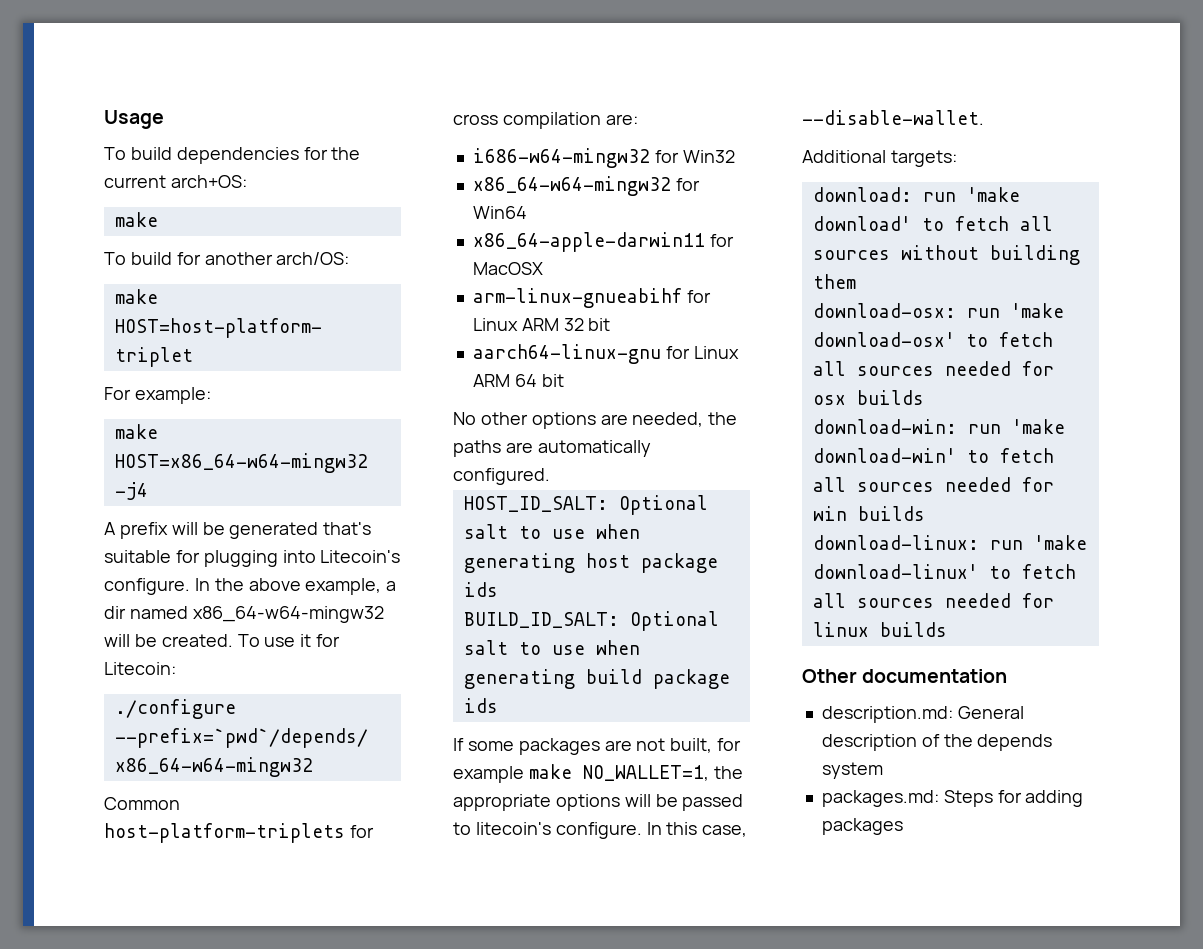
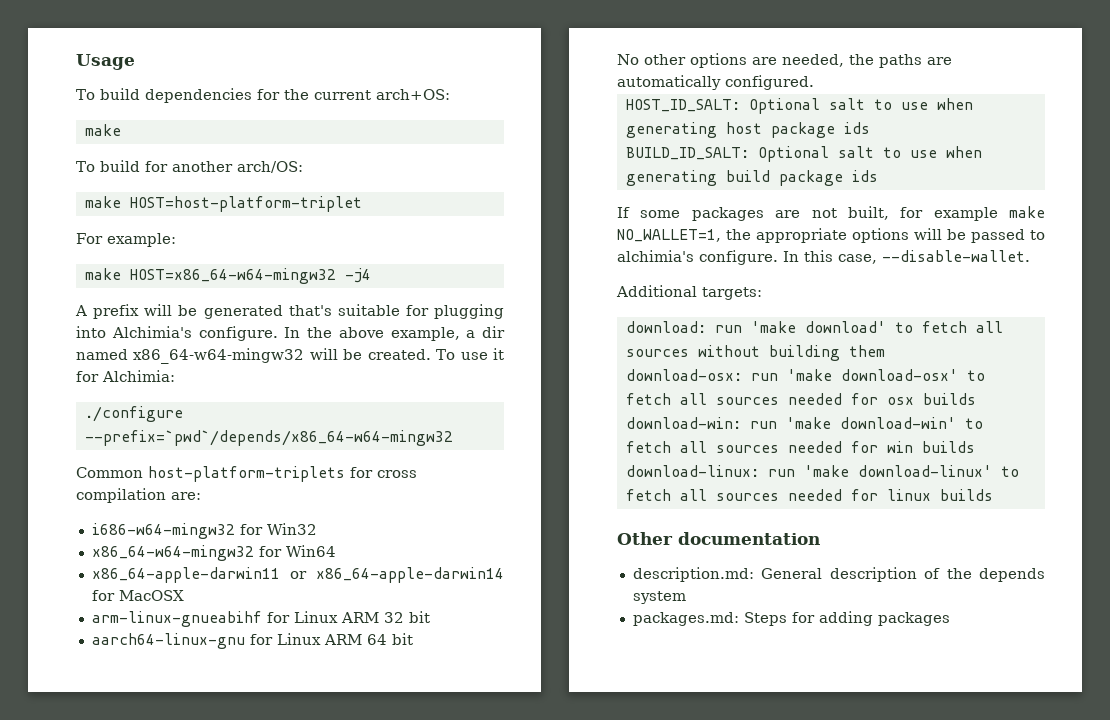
- A prefix will be generated that's suitable for plugging into Litecoin's configure.
+ A prefix will be generated that's suitable for plugging into Alchimia's configure.
- To use it for Litecoin:
+ To use it for Alchimia:
- x86_64-apple-darwin11 for MacOSX
+ x86_64-apple-darwin11 or x86_64-apple-darwin14 for MacOSX
- If some packages are not built, for example make NO_WALLET=1, the appropriate options will be passed to litecoin's configure.
+ If some packages are not built, for example make NO_WALLET=1, the appropriate options will be passed to alchimia's configure.

